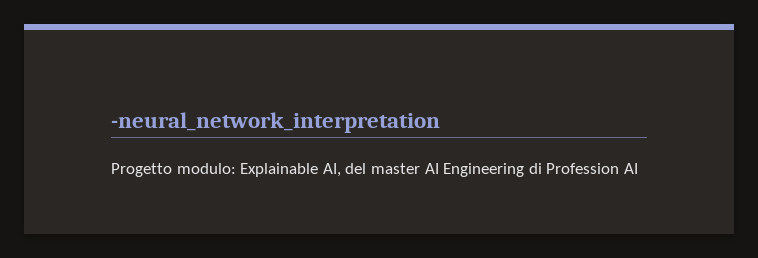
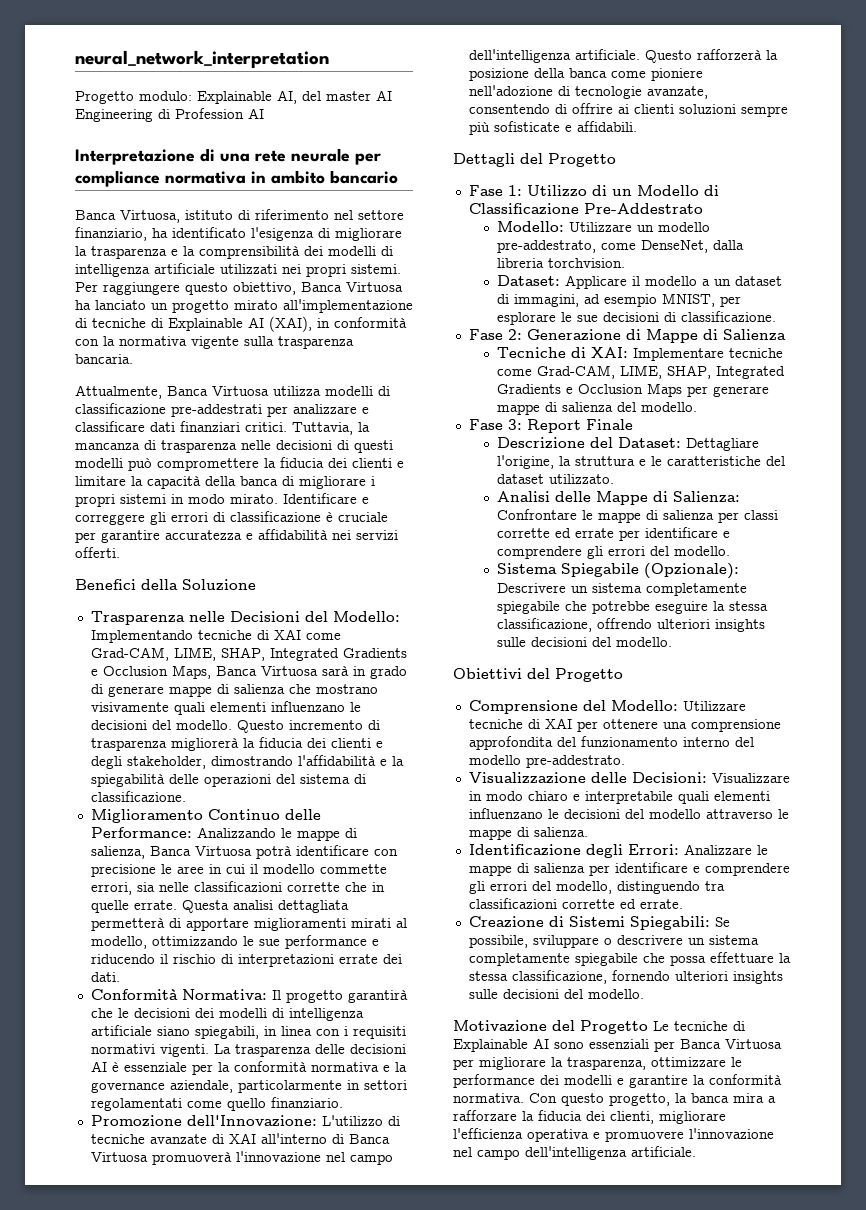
- -neural_network_interpretation
+ neural_network_interpretation
+ Interpretazione di una rete neurale per compliance normativa in ambito bancario
+ Banca Virtuosa, istituto di riferimento nel settore finanziario, ha identificato l'esigenza di migliorare la trasparenza e la comprensibilità dei modelli di intelligenza artificiale utilizzati nei propri sistemi. Per raggiungere questo obiettivo, Banca Virtuosa ha lanciato un progetto mirato all'implementazione di tecniche di Explainable AI (XAI), in conformità con la normativa vigente sulla trasparenza bancaria.
+ Attualmente, Banca Virtuosa utilizza modelli di classificazione pre-addestrati per analizzare e classificare dati finanziari critici. Tuttavia, la mancanza di trasparenza nelle decisioni di questi modelli può compromettere la fiducia dei clienti e limitare la capacità della banca di migliorare i propri sistemi in modo mirato. Identificare e correggere gli errori di classificazione è cruciale per garantire accuratezza e affidabilità nei servizi offerti.
+ Benefici della Soluzione
+ Trasparenza nelle Decisioni del Modello: Implementando tecniche di XAI come Grad-CAM, LIME, SHAP, Integrated Gradients e Occlusion Maps, Banca Virtuosa sarà in grado di generare mappe di salienza che mostrano visivamente quali elementi influenzano le decisioni del modello. Questo incremento di trasparenza migliorerà la fiducia dei clienti e degli stakeholder, dimostrando l'affidabilità e la spiegabilità delle operazioni del sistema di classificazione.
+ Miglioramento Continuo delle Performance: Analizzando le mappe di salienza, Banca Virtuosa potrà identificare con precisione le aree in cui il modello commette errori, sia nelle classificazioni corrette che in quelle errate. Questa analisi dettagliata permetterà di apportare miglioramenti mirati al modello, ottimizzando le sue performance e riducendo il rischio di interpretazioni errate dei dati.
+ Conformità Normativa: Il progetto garantirà che le decisioni dei modelli di intelligenza artificiale siano spiegabili, in linea con i requisiti normativi vigenti. La trasparenza delle decisioni AI è essenziale per la conformità normativa e la governance aziendale, particolarmente in settori regolamentati come quello finanziario.
+ Promozione dell'Innovazione: L'utilizzo di tecniche avanzate di XAI all'interno di Banca Virtuosa promuoverà l'innovazione nel campo dell'intelligenza artificiale. Questo rafforzerà la posizione della banca come pioniere nell'adozione di tecnologie avanzate, consentendo di offrire ai clienti soluzioni sempre più sofisticate e affidabili.
+ Dettagli del Progetto
+ Fase 1: Utilizzo di un Modello di Classificazione Pre-Addestrato
+ Modello: Utilizzare un modello pre-addestrato, come DenseNet, dalla libreria torchvision.
+ Dataset: Applicare il modello a un dataset di immagini, ad esempio MNIST, per esplorare le sue decisioni di classificazione.
+ Fase 2: Generazione di Mappe di Salienza
+ Tecniche di XAI: Implementare tecniche come Grad-CAM, LIME, SHAP, Integrated Gradients e Occlusion Maps per generare mappe di salienza del modello.
+ Fase 3: Report Finale
+ Descrizione del Dataset: Dettagliare l'origine, la struttura e le caratteristiche del dataset utilizzato.
+ Analisi delle Mappe di Salienza: Confrontare le mappe di salienza per classi corrette ed errate per identificare e comprendere gli errori del modello.
+ Sistema Spiegabile (Opzionale): Descrivere un sistema completamente spiegabile che potrebbe eseguire la stessa classificazione, offrendo ulteriori insights sulle decisioni del modello.
+ Obiettivi del Progetto
+ Comprensione del Modello: Utilizzare tecniche di XAI per ottenere una comprensione approfondita del funzionamento interno del modello pre-addestrato.
+ Visualizzazione delle Decisioni: Visualizzare in modo chiaro e interpretabile quali elementi influenzano le decisioni del modello attraverso le mappe di salienza.
+ Identificazione degli Errori: Analizzare le mappe di salienza per identificare e comprendere gli errori del modello, distinguendo tra classificazioni corrette ed errate.
+ Creazione di Sistemi Spiegabili: Se possibile, sviluppare o descrivere un sistema completamente spiegabile che possa effettuare la stessa classificazione, fornendo ulteriori insights sulle decisioni del modello.
+ Motivazione del Progetto Le tecniche di Explainable AI sono essenziali per Banca Virtuosa per migliorare la trasparenza, ottimizzare le performance dei modelli e garantire la conformità normativa. Con questo progetto, la banca mira a rafforzare la fiducia dei clienti, migliorare l'efficienza operativa e promuovere l'innovazione nel campo dell'intelligenza artificiale.

